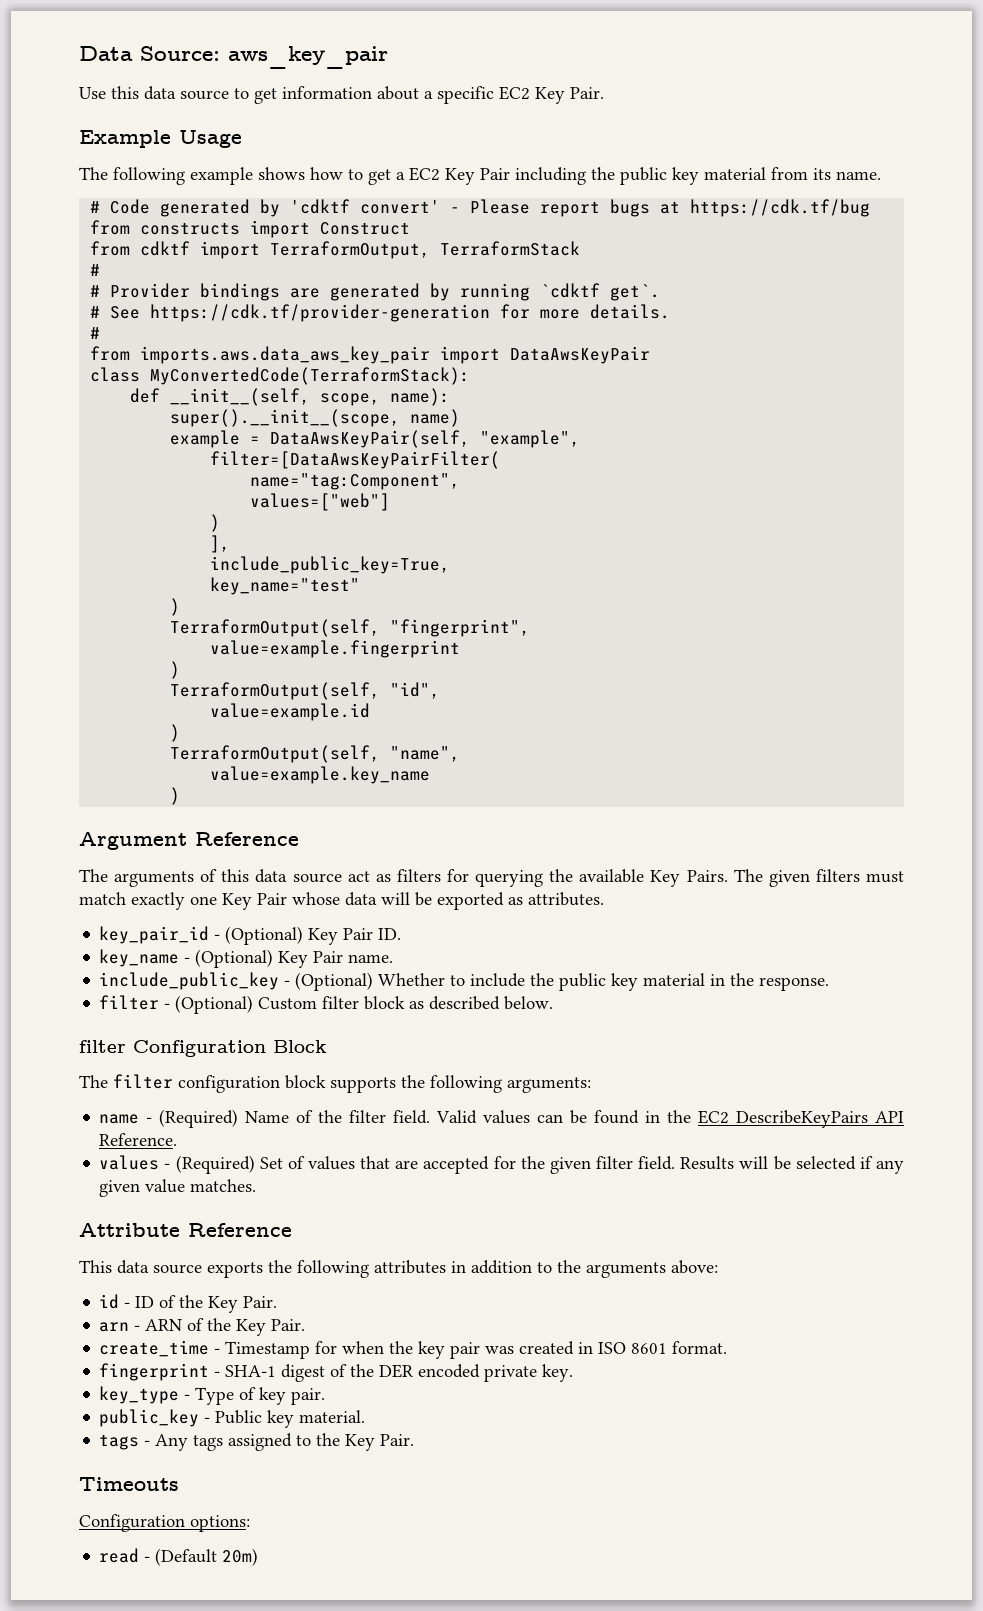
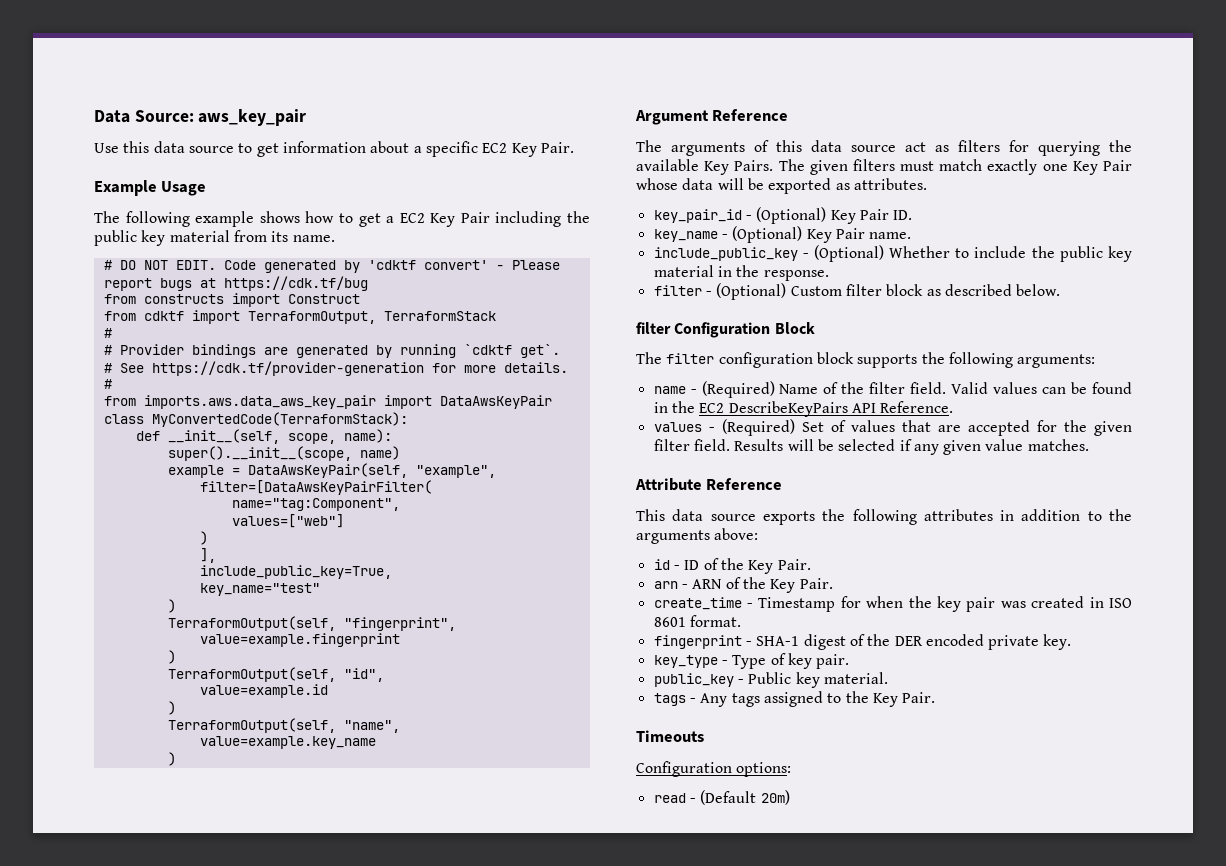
- # Code generated by 'cdktf convert' - Please report bugs at https://cdk.tf/bug
+ # DO NOT EDIT. Code generated by 'cdktf convert' - Please report bugs at https://cdk.tf/bug

